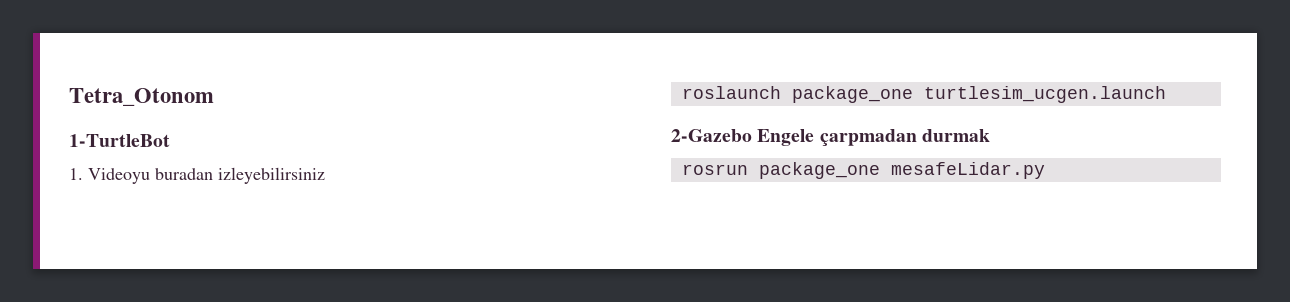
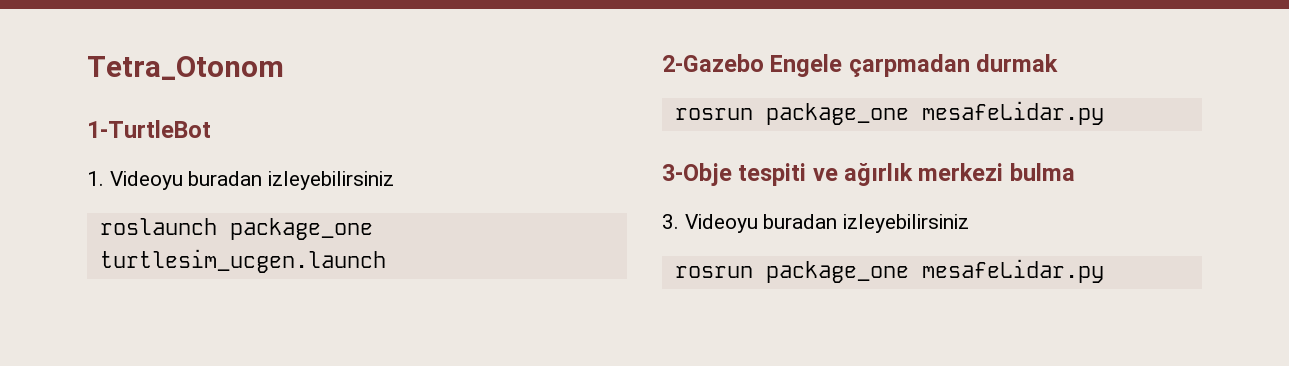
+ 3-Obje tespiti ve ağırlık merkezi bulma
+ 3. Videoyu buradan izleyebilirsiniz
+ rosrun package_one mesafeLidar.py

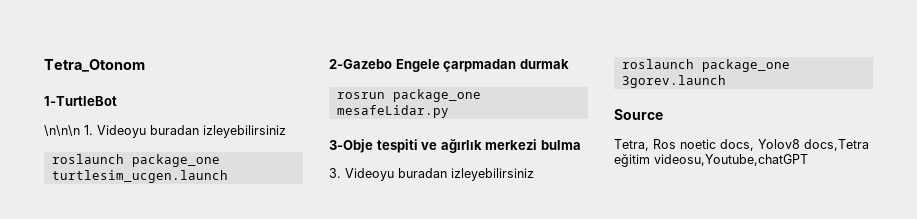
- 1. Videoyu buradan izleyebilirsiniz
+ \n\n\n 1. Videoyu buradan izleyebilirsiniz
  3. Videoyu buradan izleyebilirsiniz
- rosrun package_one mesafeLidar.py
+ roslaunch package_one 3gorev.launch
+ Source
+ Tetra, Ros noetic docs, Yolov8 docs,Tetra eğitim videosu,Youtube,chatGPT

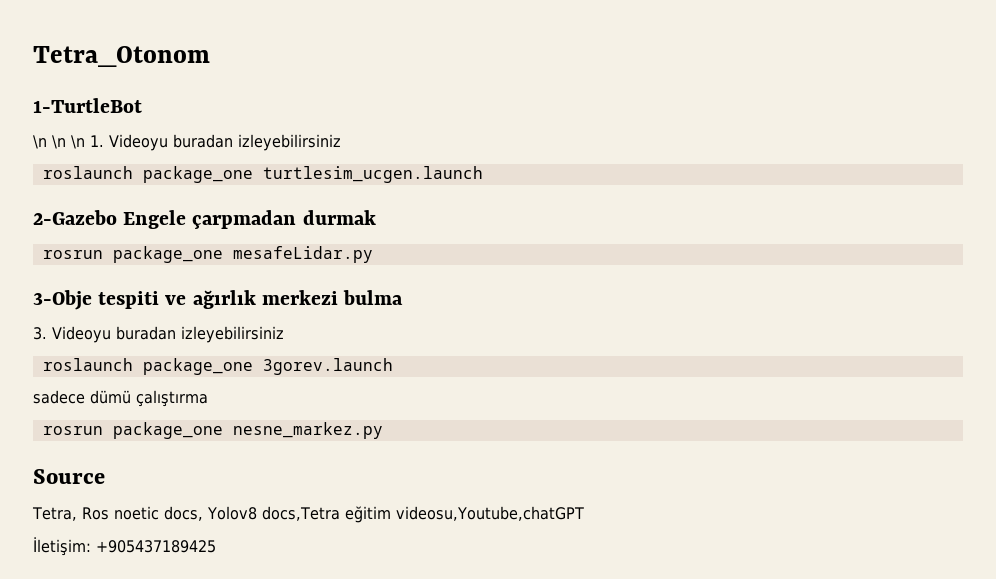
- \n\n\n 1. Videoyu buradan izleyebilirsiniz
+ \n \n \n 1. Videoyu buradan izleyebilirsiniz
+ sadece dümü çalıştırma
+ rosrun package_one nesne_markez.py
+ İletişim: +905437189425

